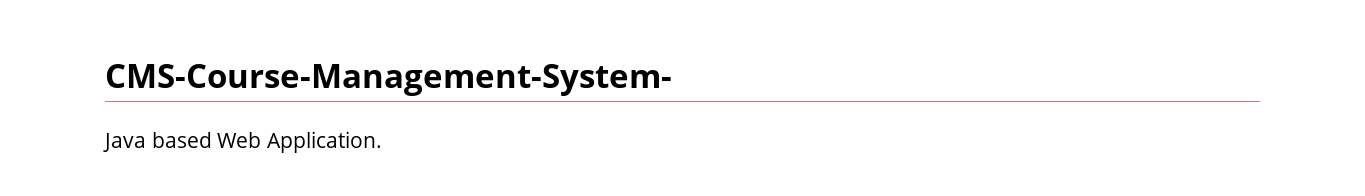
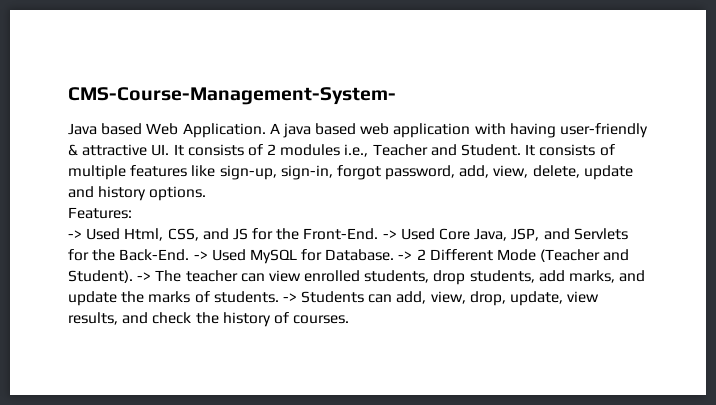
+ A java based web application with having user-friendly & attractive UI. It consists of 2 modules i.e., Teacher and Student. It consists of multiple features like sign-up, sign-in, forgot password, add, view, delete, update and history options.
+ Features:
+ -> Used Html, CSS, and JS for the Front-End. -> Used Core Java, JSP, and Servlets for the Back-End. -> Used MySQL for Database. -> 2 Different Mode (Teacher and Student). -> The teacher can view enrolled students, drop students, add marks, and update the marks of students. -> Students can add, view, drop, update, view results, and check the history of courses.

